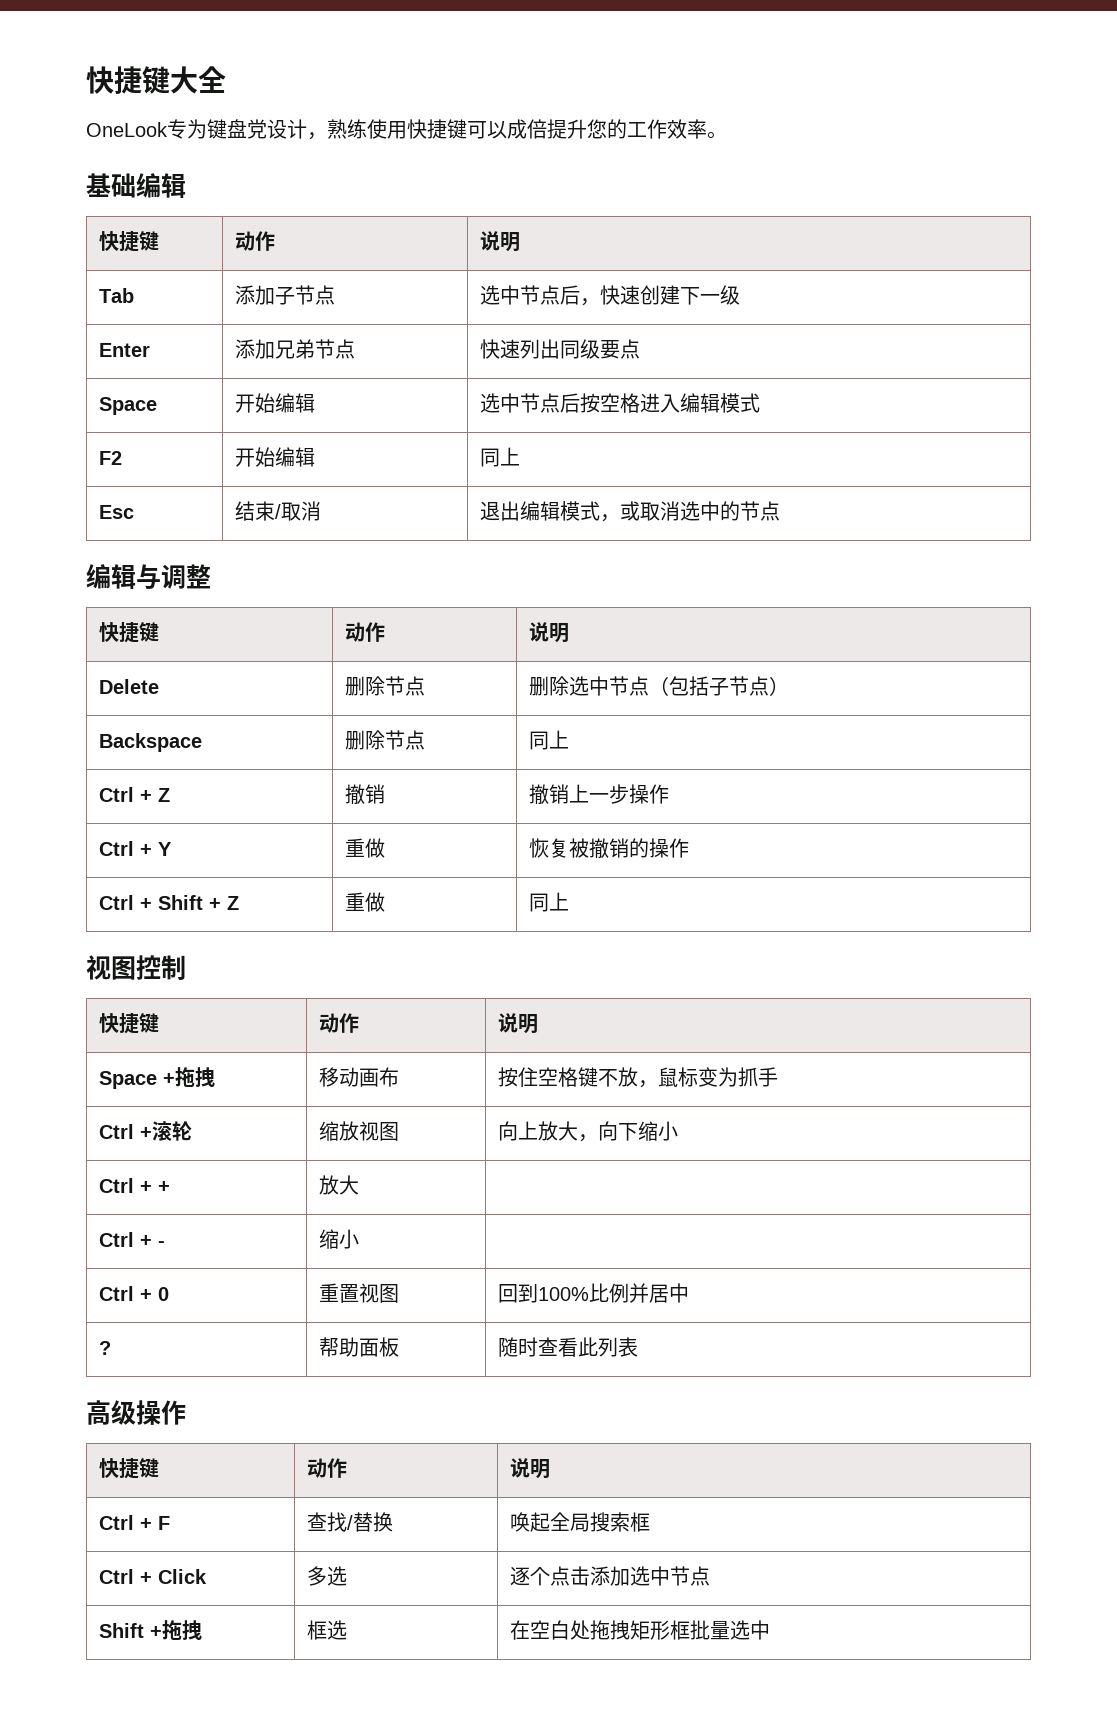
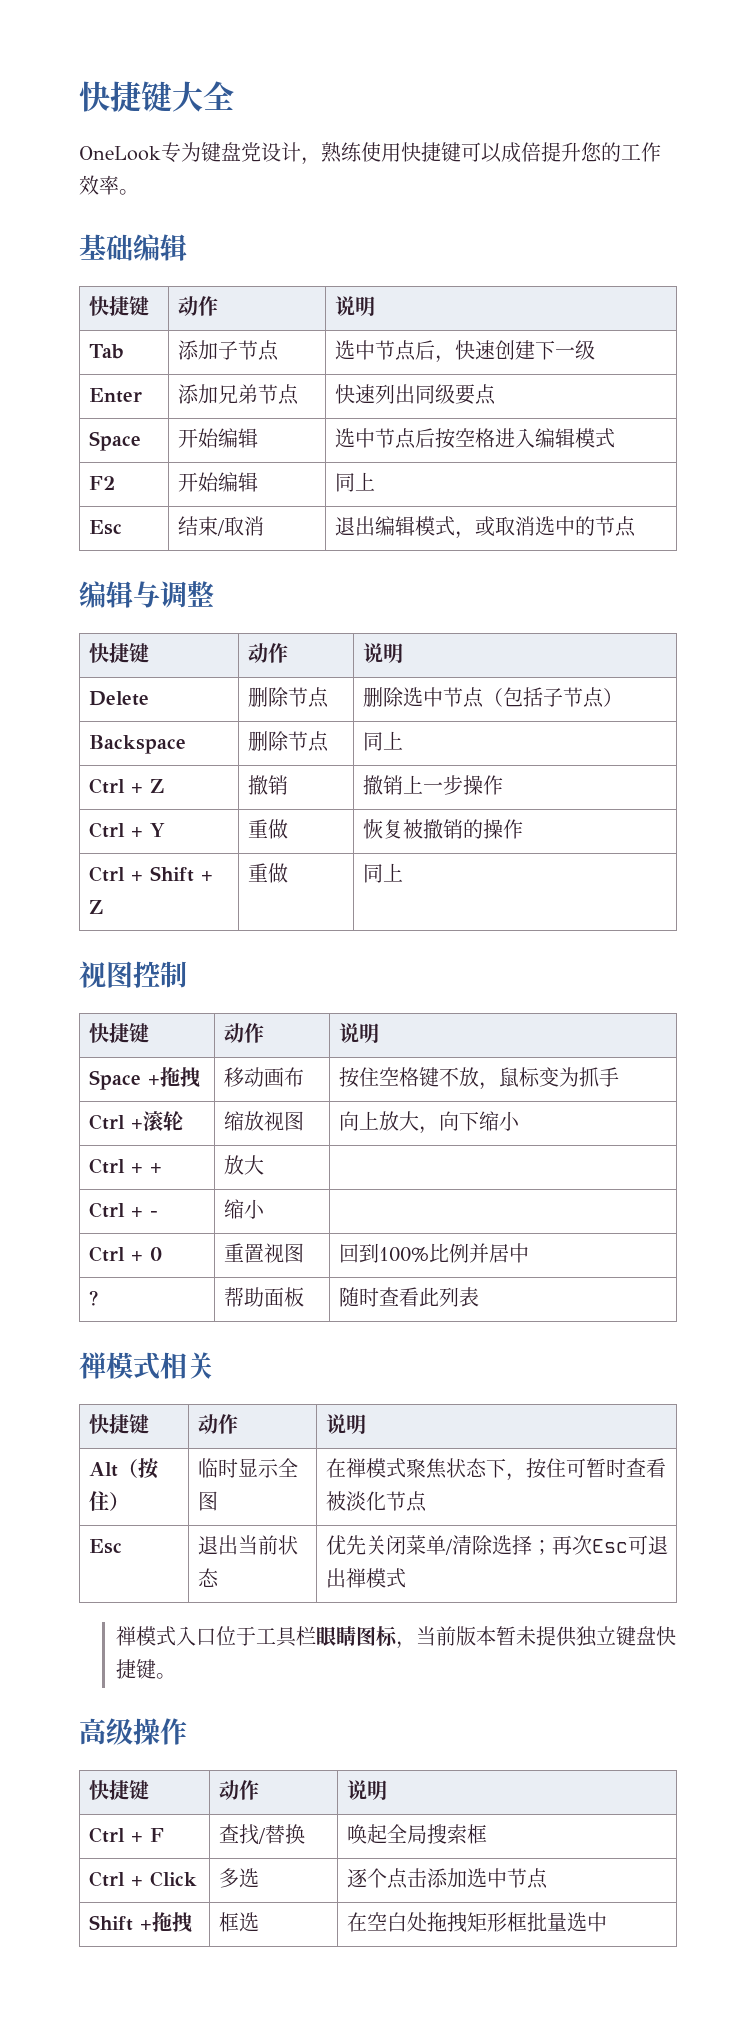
+ 禅模式相关
+ 快捷键 | 动作 | 说明
+ Alt（按住） | 临时显示全图 | 在禅模式聚焦状态下，按住可暂时查看被淡化节点
+ Esc | 退出当前状态 | 优先关闭菜单/清除选择；再次Esc可退出禅模式
+ 禅模式入口位于工具栏眼睛图标，当前版本暂未提供独立键盘快捷键。

